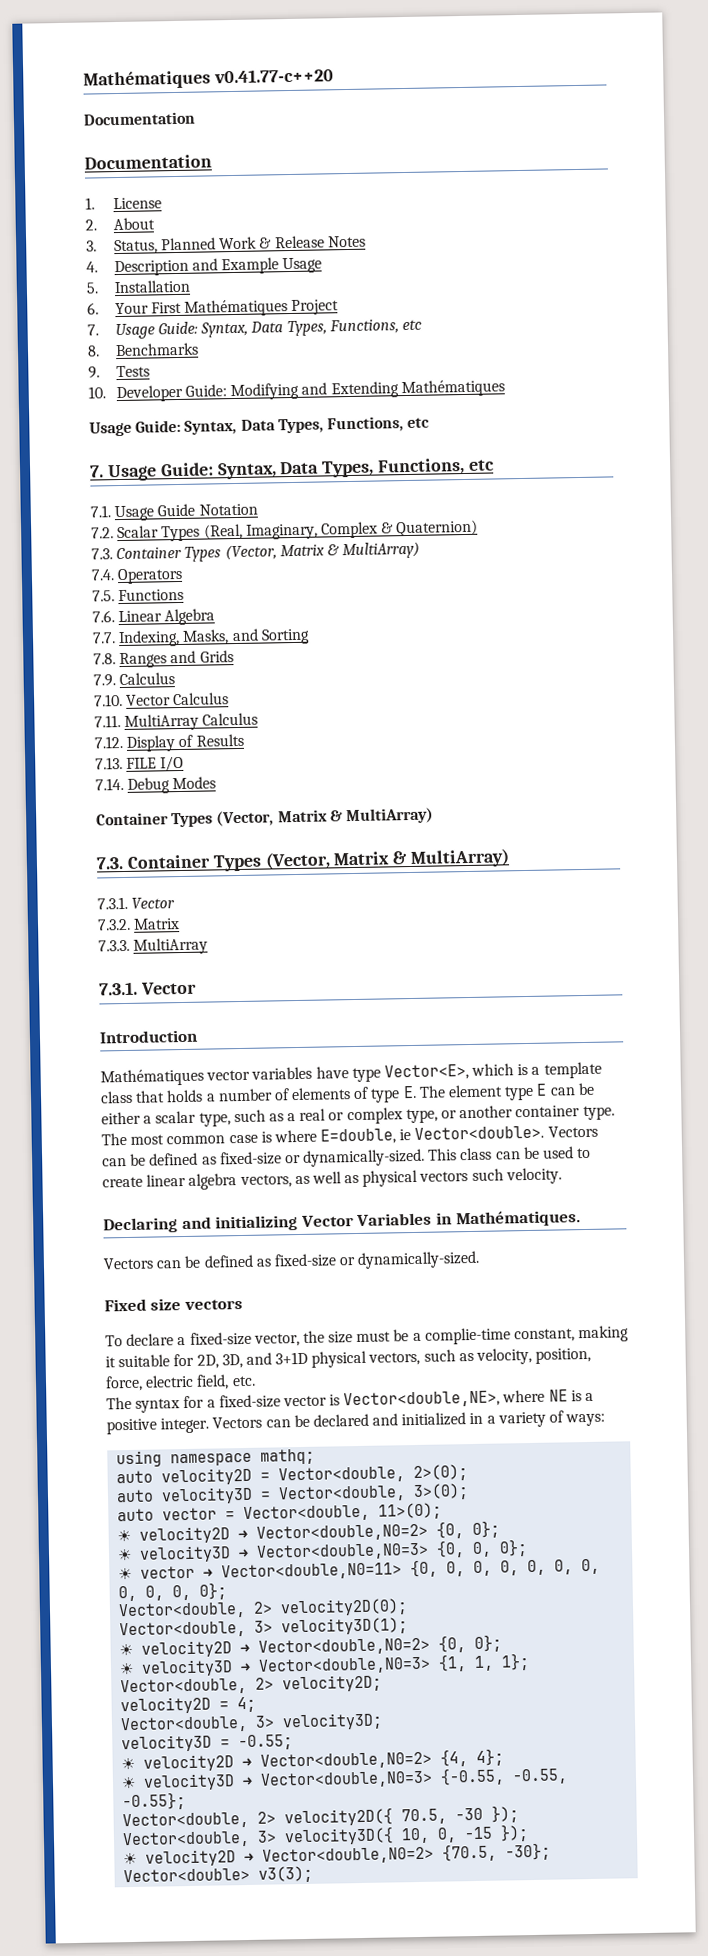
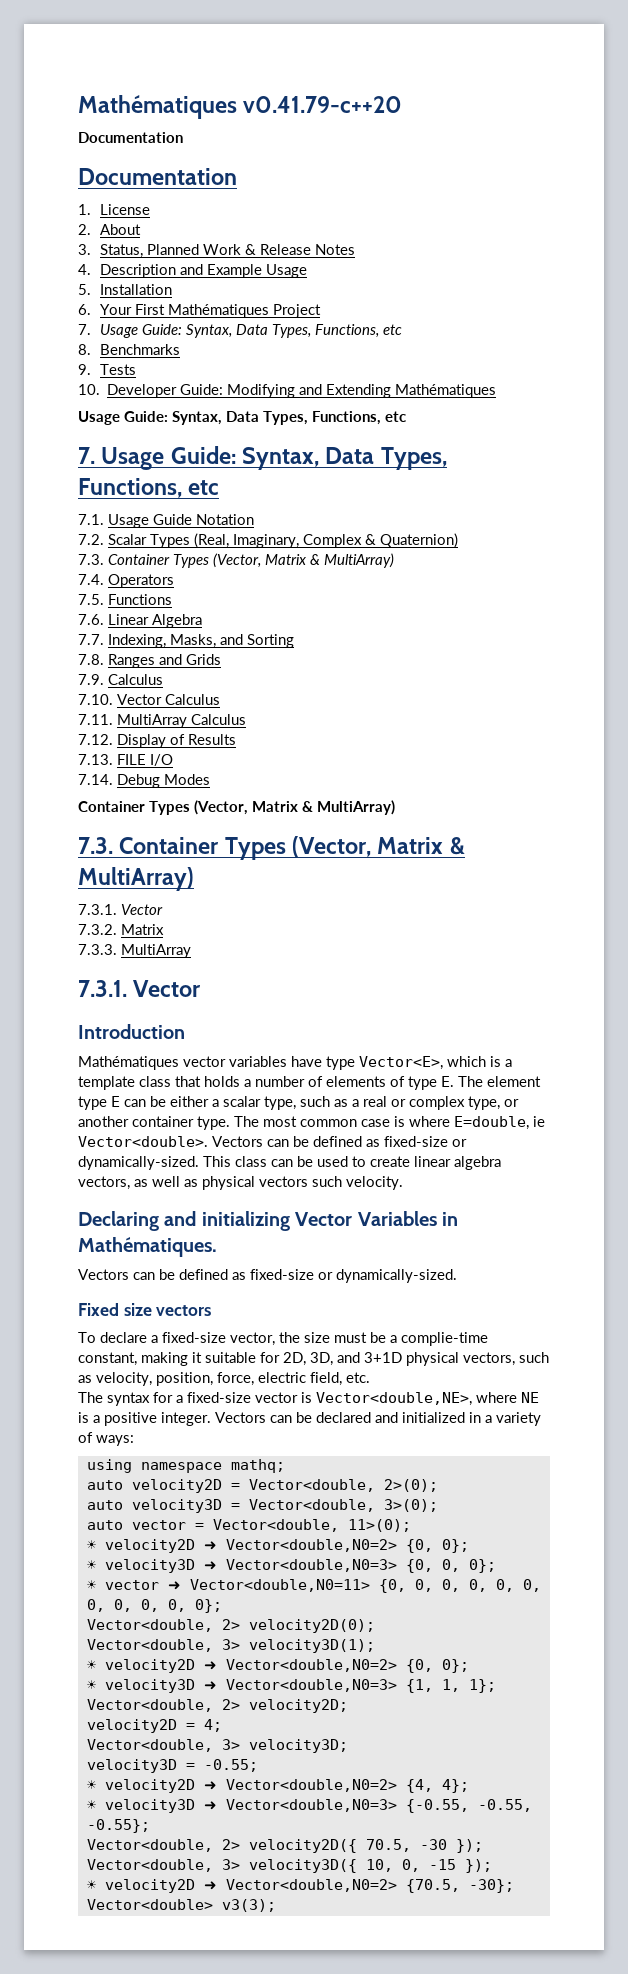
- Mathématiques v0.41.77-c++20
+ Mathématiques v0.41.79-c++20

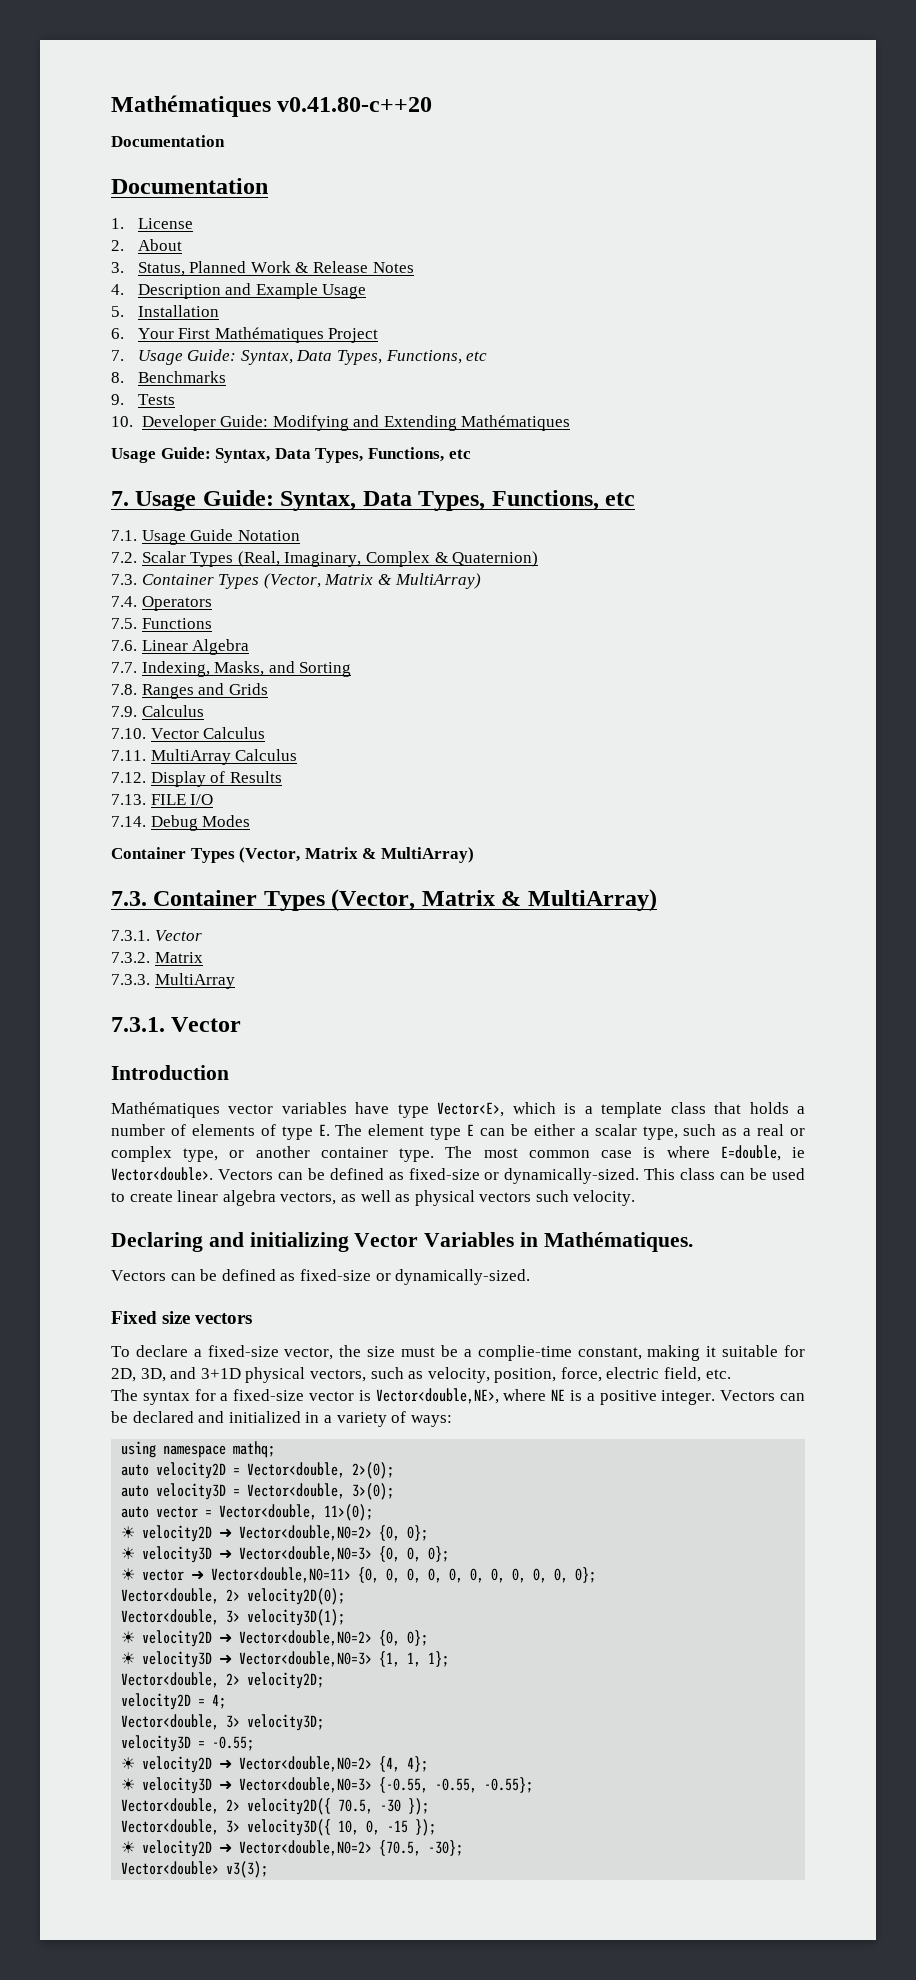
- Mathématiques v0.41.79-c++20
+ Mathématiques v0.41.80-c++20

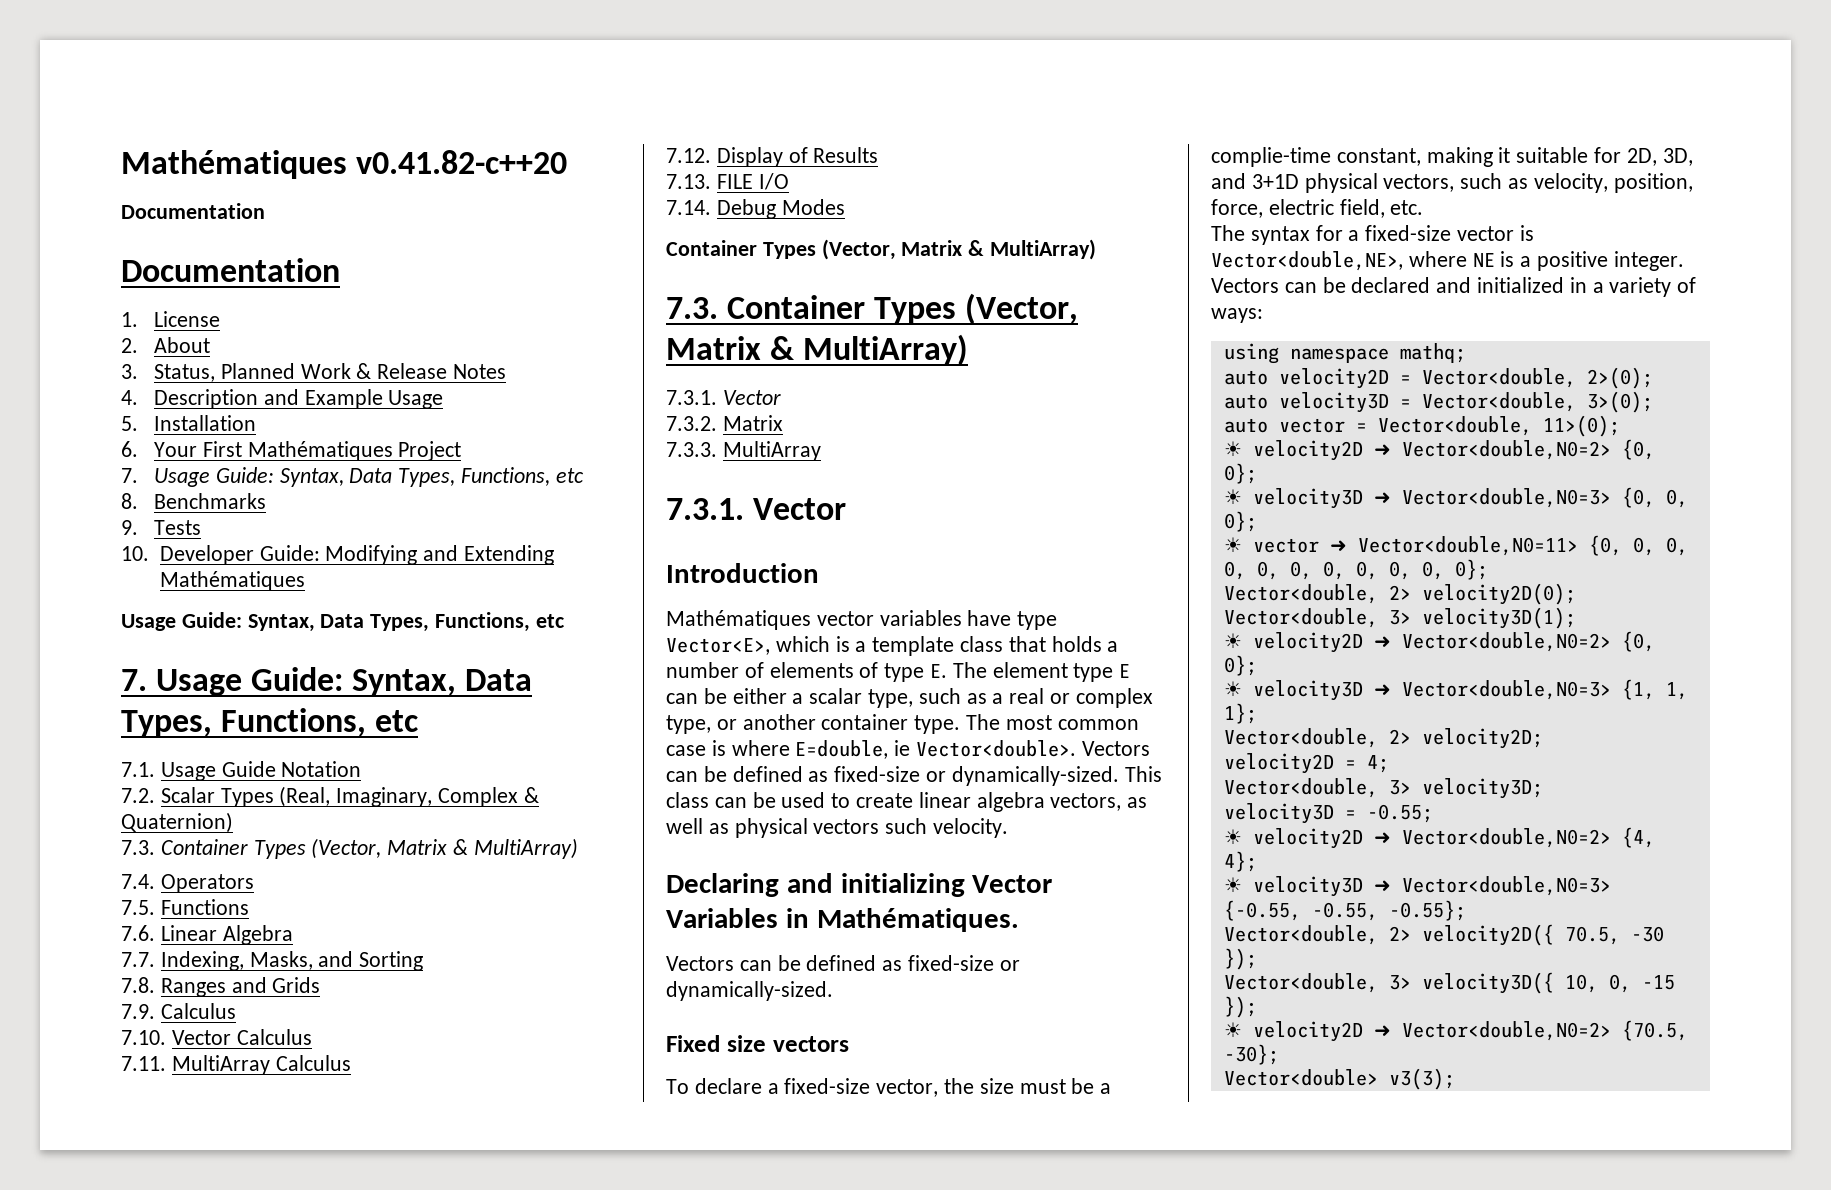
- Mathématiques v0.41.80-c++20
+ Mathématiques v0.41.82-c++20

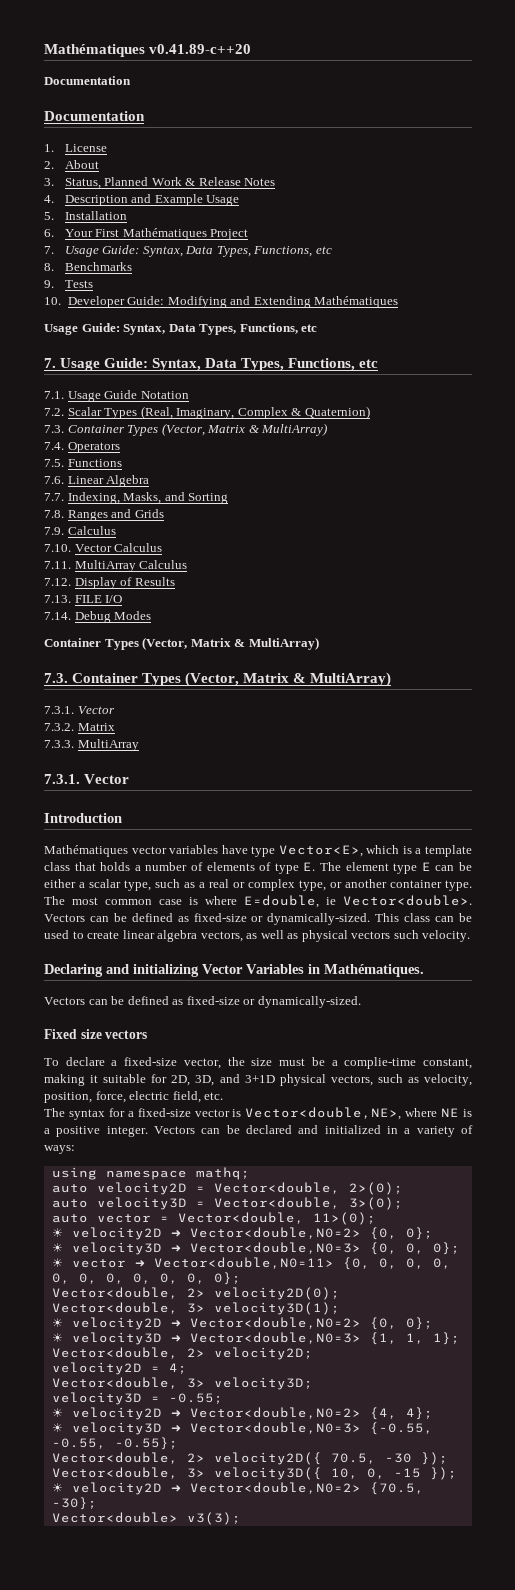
- Mathématiques v0.41.82-c++20
+ Mathématiques v0.41.89-c++20

